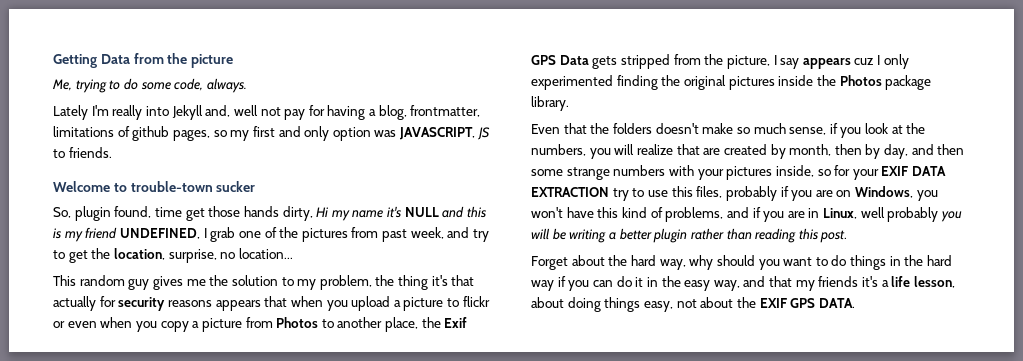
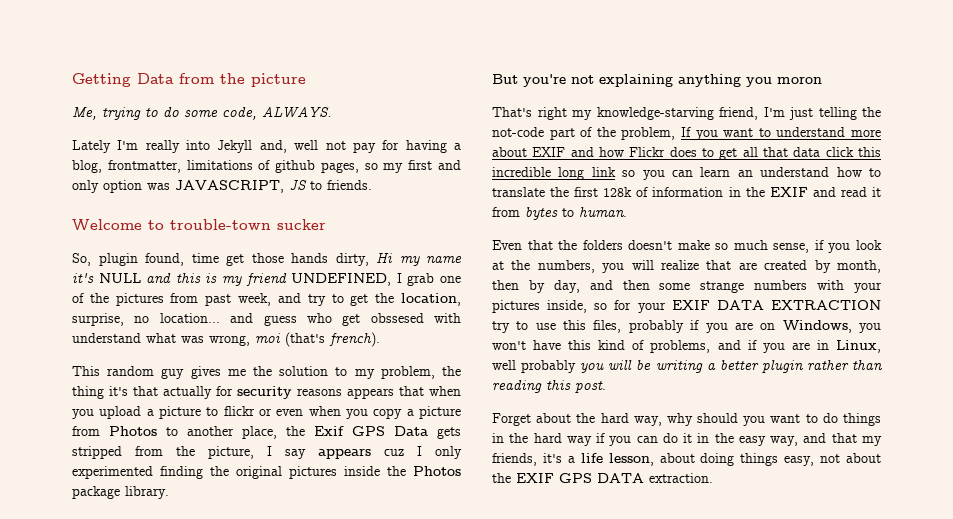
- Me, trying to do some code, always.
+ Me, trying to do some code, ALWAYS.
- So, plugin found, time get those hands dirty, Hi my name it's NULL and this is my friend UNDEFINED, I grab one of the pictures from past week, and try to get the location, surprise, no location...
+ So, plugin found, time get those hands dirty, Hi my name it's NULL and this is my friend UNDEFINED, I grab one of the pictures from past week, and try to get the location, surprise, no location... and guess who get obssesed with understand what was wrong, moi (that's french).
+ But you're not explaining anything you moron
+ That's right my knowledge-starving friend, I'm just telling the not-code part of the problem, If you want to understand more about EXIF and how Flickr does to get all that data click this incredible long link so you can learn an understand how to translate the first 128k of information in the EXIF and read it from bytes to human.
- Forget about the hard way, why should you want to do things in the hard way if you can do it in the easy way, and that my friends it's a life lesson, about doing things easy, not about the EXIF GPS DATA.
+ Forget about the hard way, why should you want to do things in the hard way if you can do it in the easy way, and that my friends, it's a life lesson, about doing things easy, not about the EXIF GPS DATA extraction.

